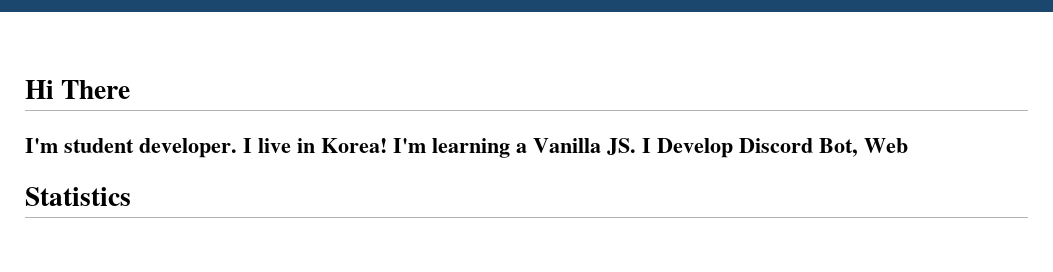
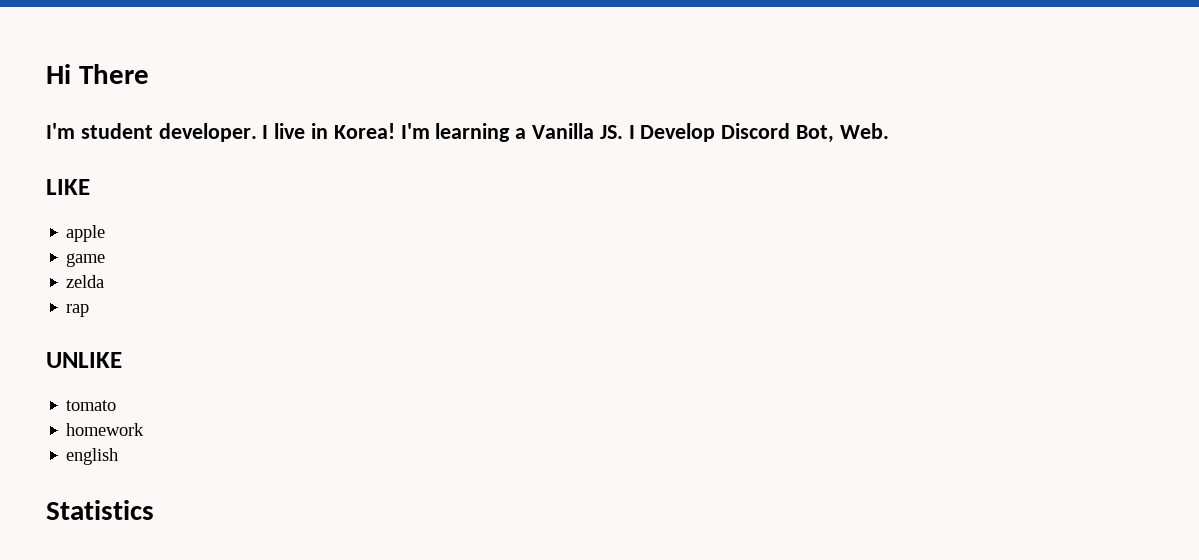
- I'm learning a Vanilla JS. I Develop Discord Bot, Web
+ I'm learning a Vanilla JS. I Develop Discord Bot, Web.
+ LIKE
+ apple
+ game
+ zelda
+ rap
+ UNLIKE
+ tomato
+ homework
+ english

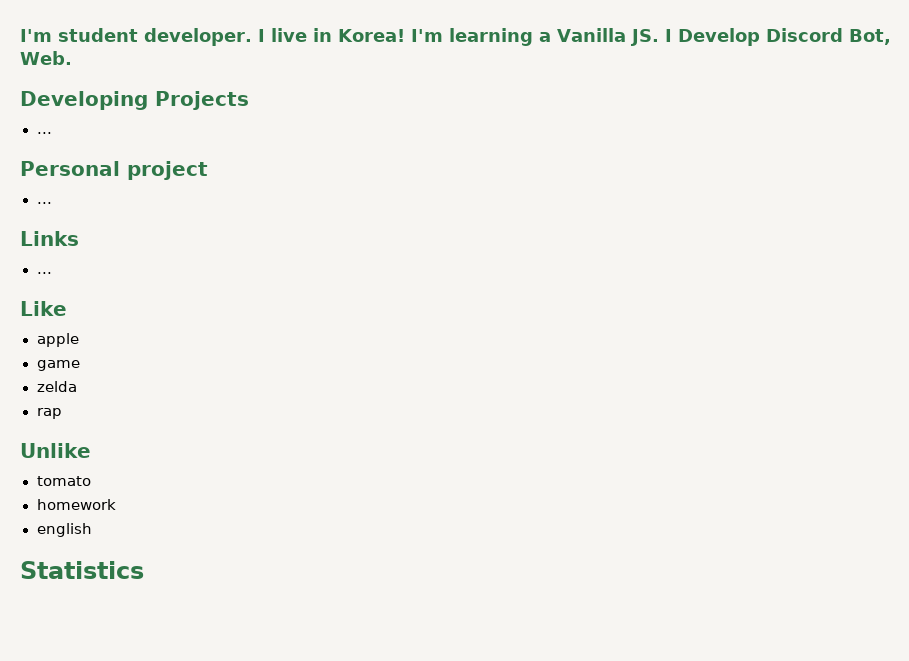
- Hi There
- LIKE
+ Developing Projects
+ ...
+ Personal project
+ ...
+ Links
+ ...
+ Like
- UNLIKE
+ Unlike

